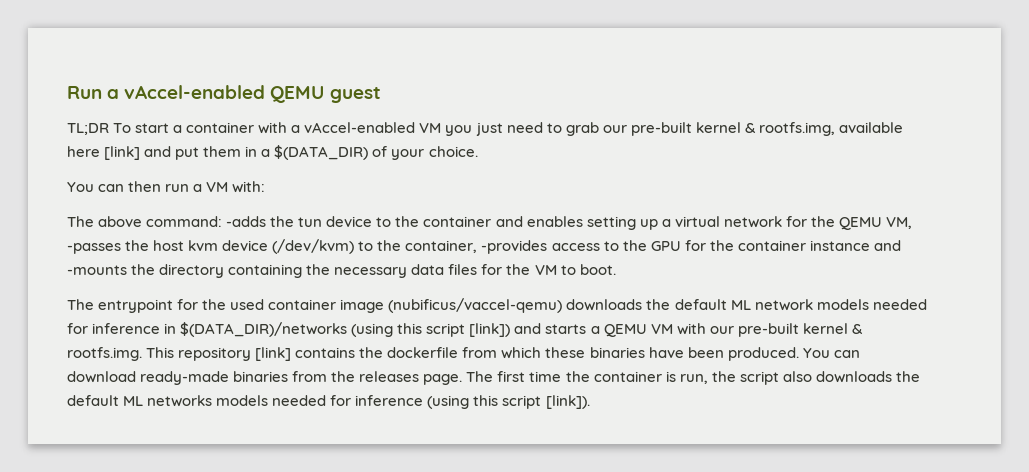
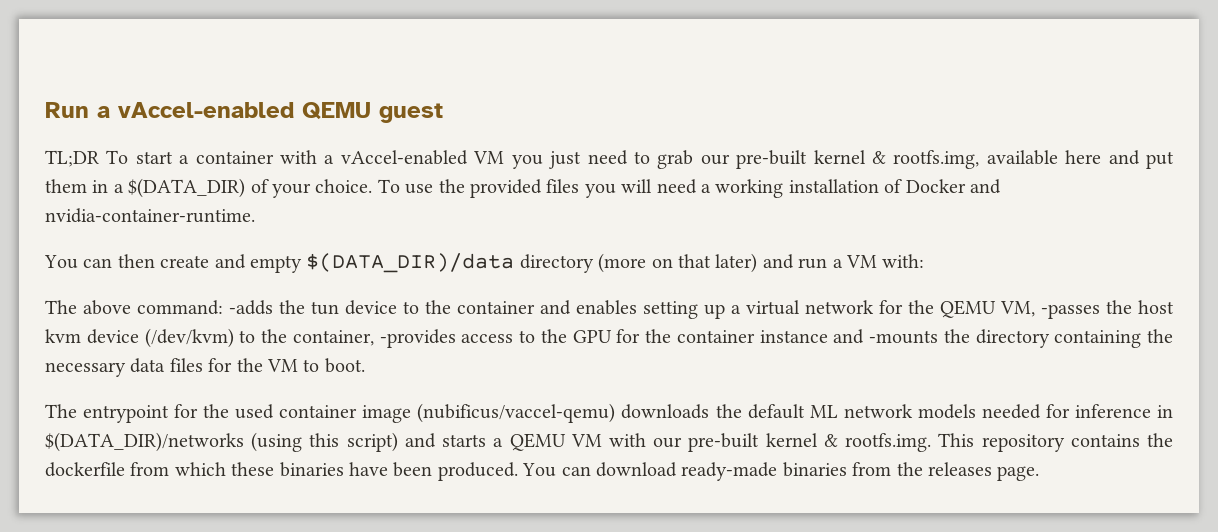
- TL;DR To start a container with a vAccel-enabled VM you just need to grab our pre-built kernel & rootfs.img, available here [link] and put them in a $(DATA_DIR) of your choice.
- You can then run a VM with:
+ TL;DR To start a container with a vAccel-enabled VM you just need to grab our pre-built kernel & rootfs.img, available here and put them in a $(DATA_DIR) of your choice. To use the provided files you will need a working installation of Docker and nvidia-container-runtime.
+ You can then create and empty $(DATA_DIR)/data directory (more on that later) and run a VM with:
- The entrypoint for the used container image (nubificus/vaccel-qemu) downloads the default ML network models needed for inference in $(DATA_DIR)/networks (using this script [link]) and starts a QEMU VM with our pre-built kernel & rootfs.img. This repository [link] contains the dockerfile from which these binaries have been produced.
+ The entrypoint for the used container image (nubificus/vaccel-qemu) downloads the default ML network models needed for inference in $(DATA_DIR)/networks (using this script) and starts a QEMU VM with our pre-built kernel & rootfs.img. This repository contains the dockerfile from which these binaries have been produced.
- The first time the container is run, the script also downloads the default ML networks models needed for inference (using this script [link]).

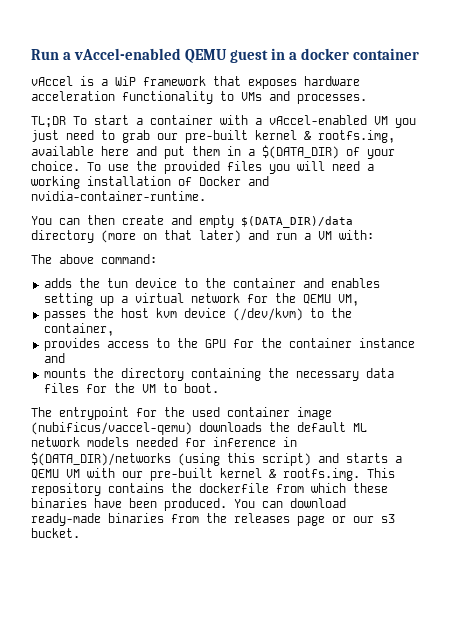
- Run a vAccel-enabled QEMU guest
+ Run a vAccel-enabled QEMU guest in a docker container
+ vAccel is a WiP framework that exposes hardware acceleration functionality to VMs and processes.
- The above command: -adds the tun device to the container and enables setting up a virtual network for the QEMU VM, -passes the host kvm device (/dev/kvm) to the container, -provides access to the GPU for the container instance and -mounts the directory containing the necessary data files for the VM to boot.
+ The above command:
+ adds the tun device to the container and enables setting up a virtual network for the QEMU VM,
+ passes the host kvm device (/dev/kvm) to the container,
+ provides access to the GPU for the container instance and
+ mounts the directory containing the necessary data files for the VM to boot.
- You can download ready-made binaries from the releases page.
+ You can download ready-made binaries from the releases page or our s3 bucket.

